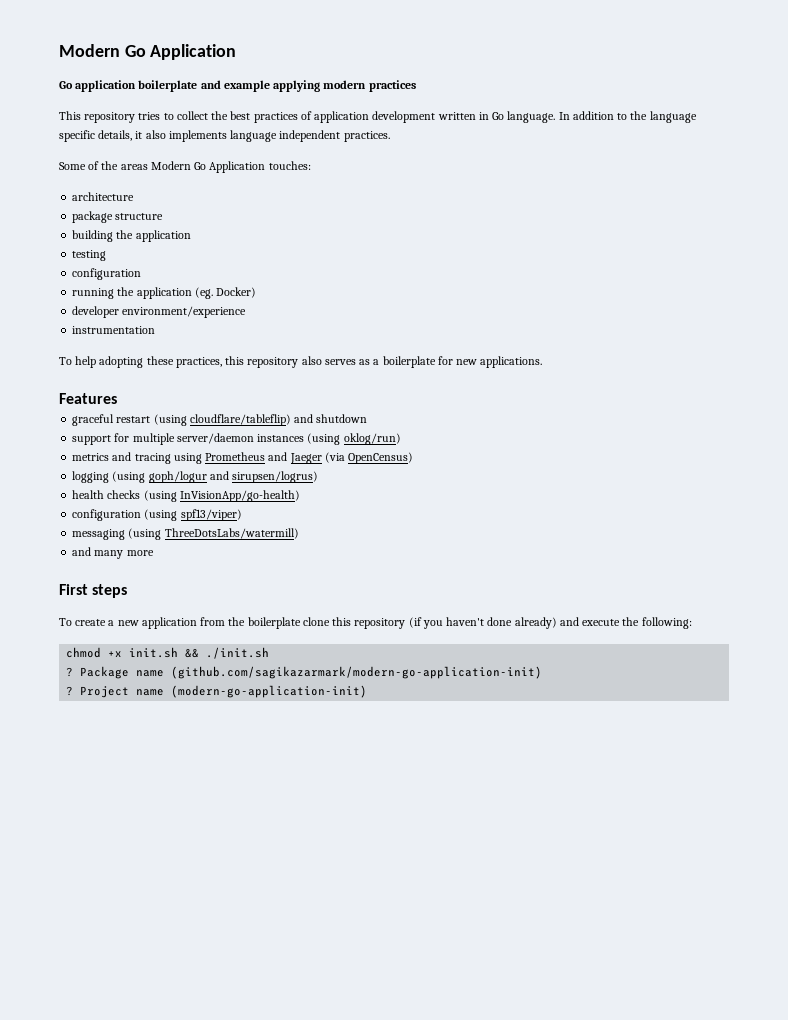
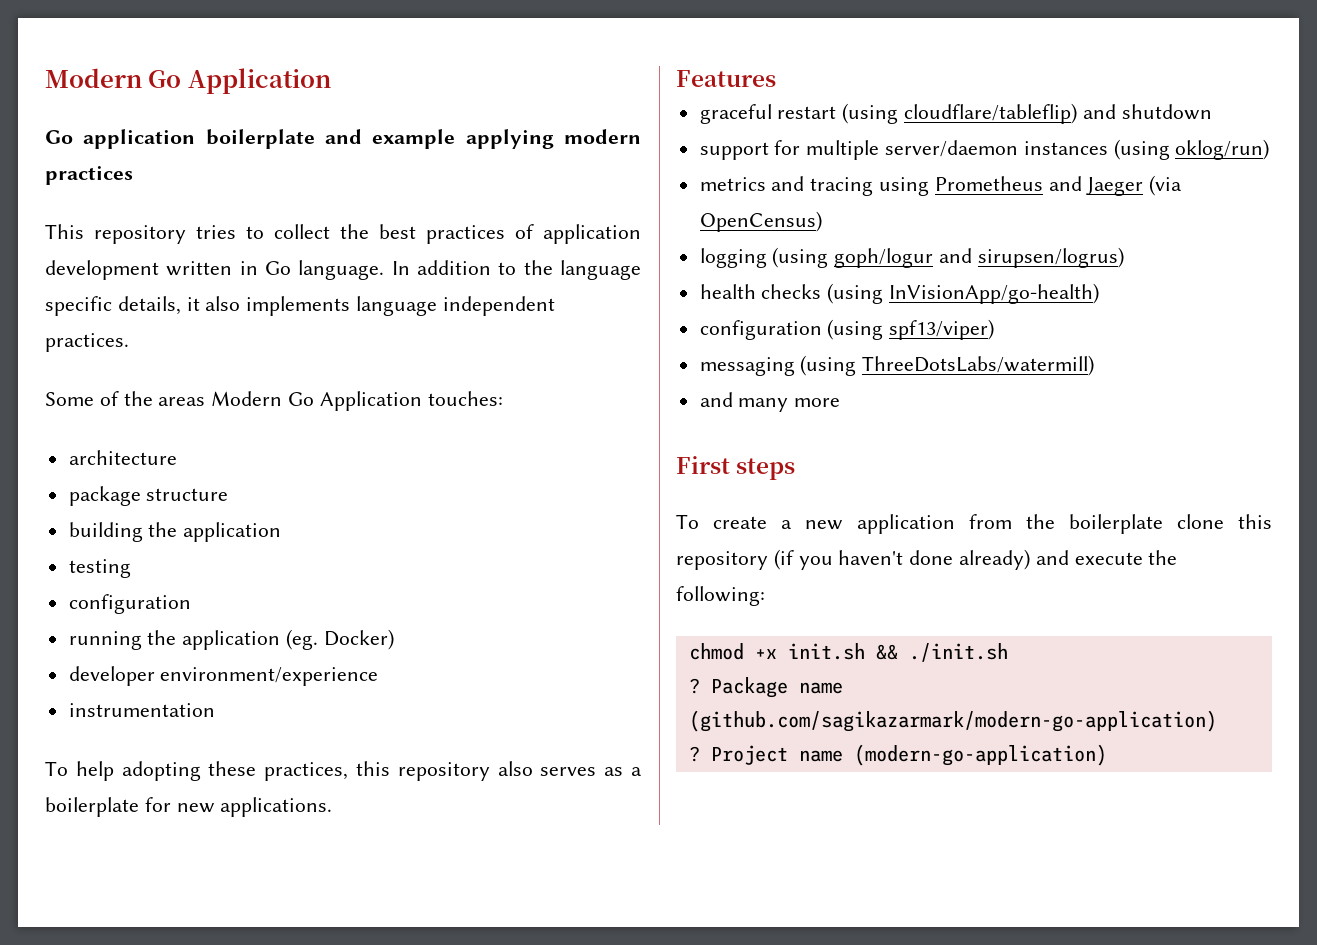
- Package name (github.com/sagikazarmark/modern-go-application-init)
+ Package name (github.com/sagikazarmark/modern-go-application)
- Project name (modern-go-application-init)
+ Project name (modern-go-application)

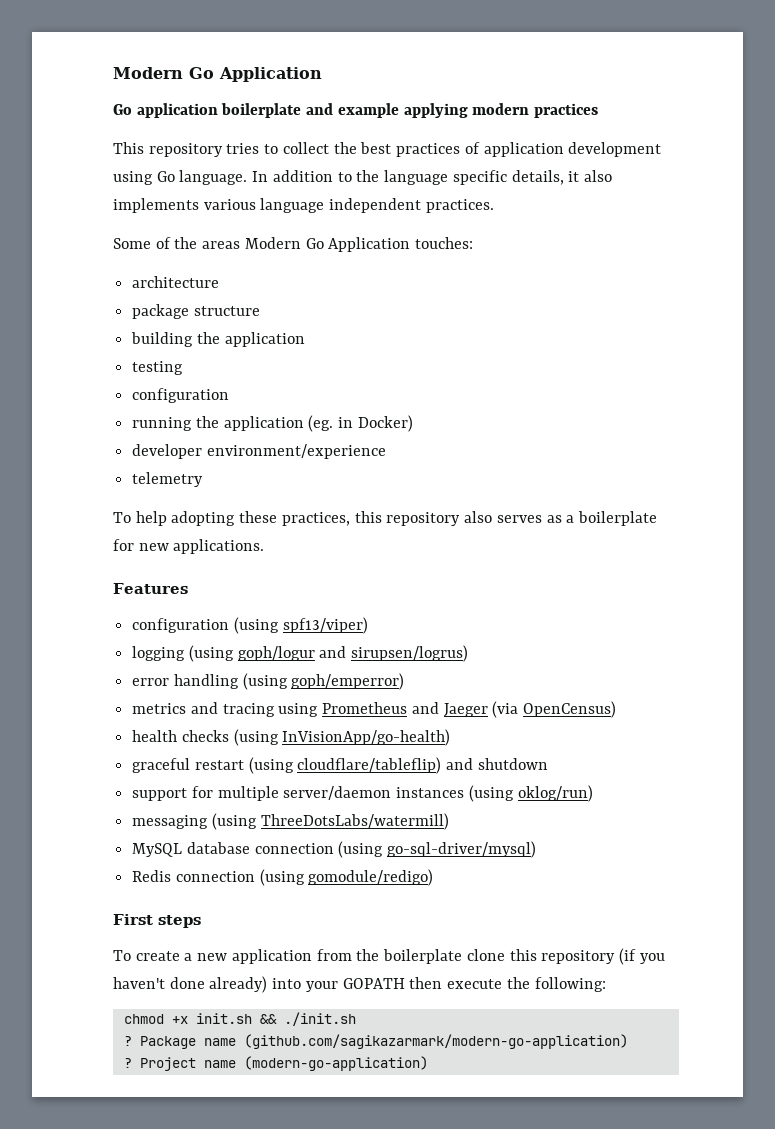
- This repository tries to collect the best practices of application development written in Go language.
+ This repository tries to collect the best practices of application development using Go language.
- In addition to the language specific details, it also implements language independent practices.
+ In addition to the language specific details, it also implements various language independent practices.
- running the application (eg. Docker)
+ running the application (eg. in Docker)
- instrumentation
+ telemetry
+ configuration (using spf13/viper)
+ logging (using goph/logur and sirupsen/logrus)
+ error handling (using goph/emperror)
+ metrics and tracing using Prometheus and Jaeger (via OpenCensus)
+ health checks (using InVisionApp/go-health)
- metrics and tracing using Prometheus and Jaeger (via OpenCensus)
- logging (using goph/logur and sirupsen/logrus)
- health checks (using InVisionApp/go-health)
- configuration (using spf13/viper)
  messaging (using ThreeDotsLabs/watermill)
- and many more
+ MySQL database connection (using go-sql-driver/mysql)
+ Redis connection (using gomodule/redigo)
- To create a new application from the boilerplate clone this repository (if you haven't done already) and execute the following:
+ To create a new application from the boilerplate clone this repository (if you haven't done already) into your GOPATH then execute the following:

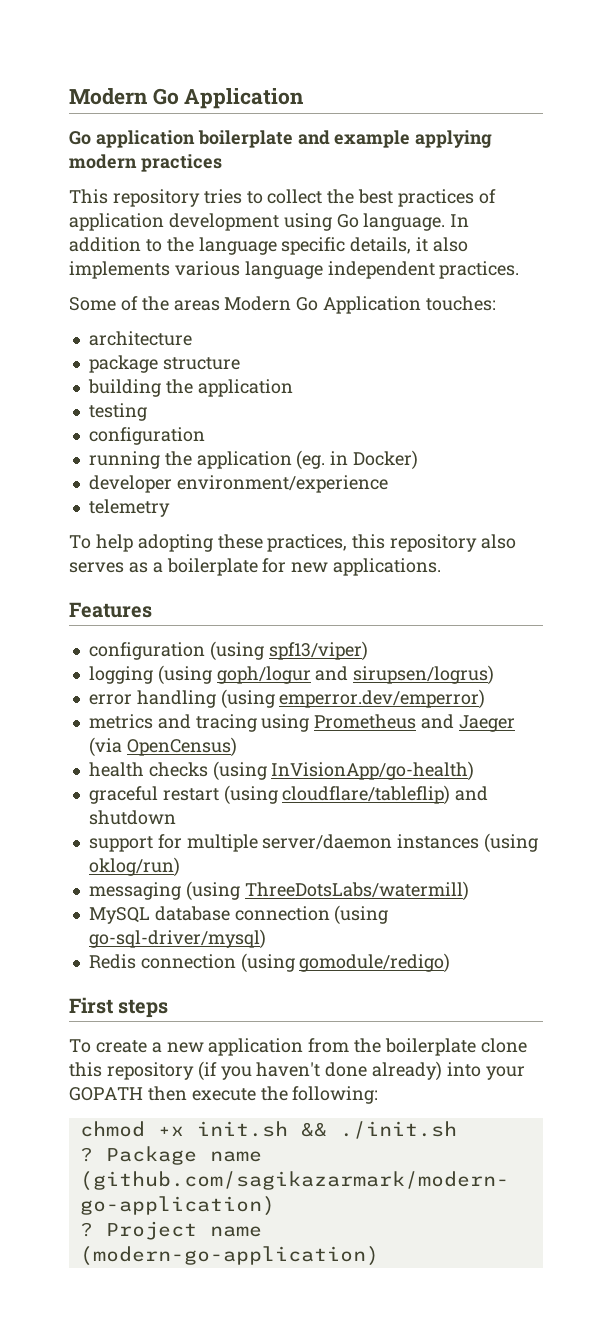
- error handling (using goph/emperror)
+ error handling (using emperror.dev/emperror)

